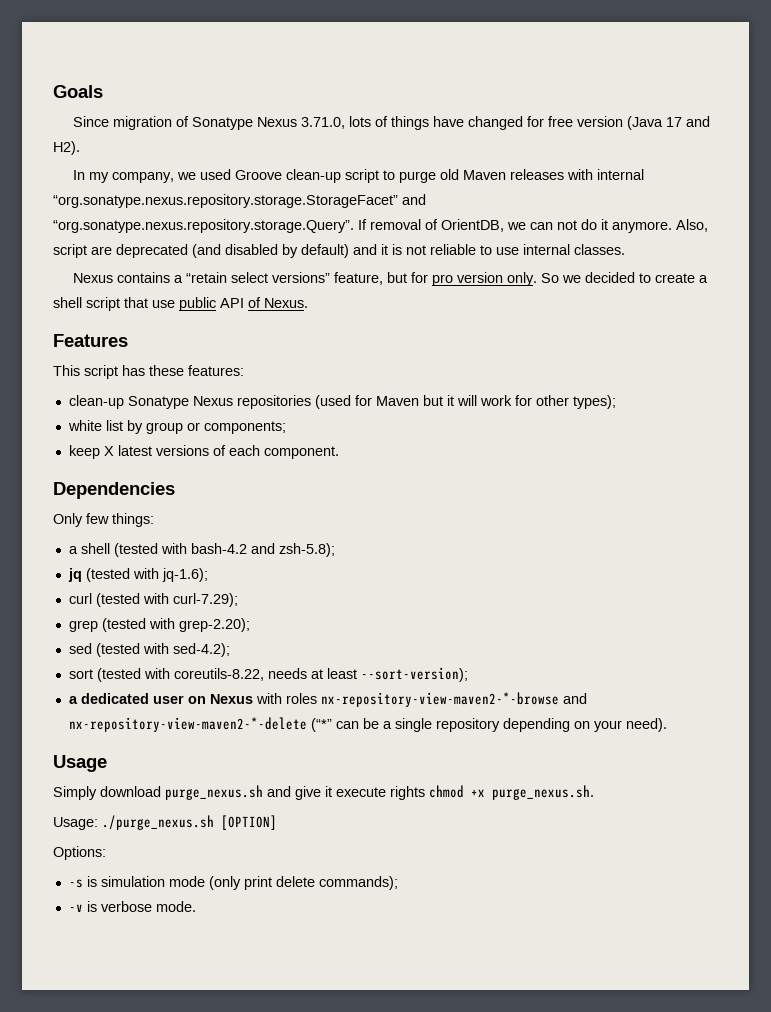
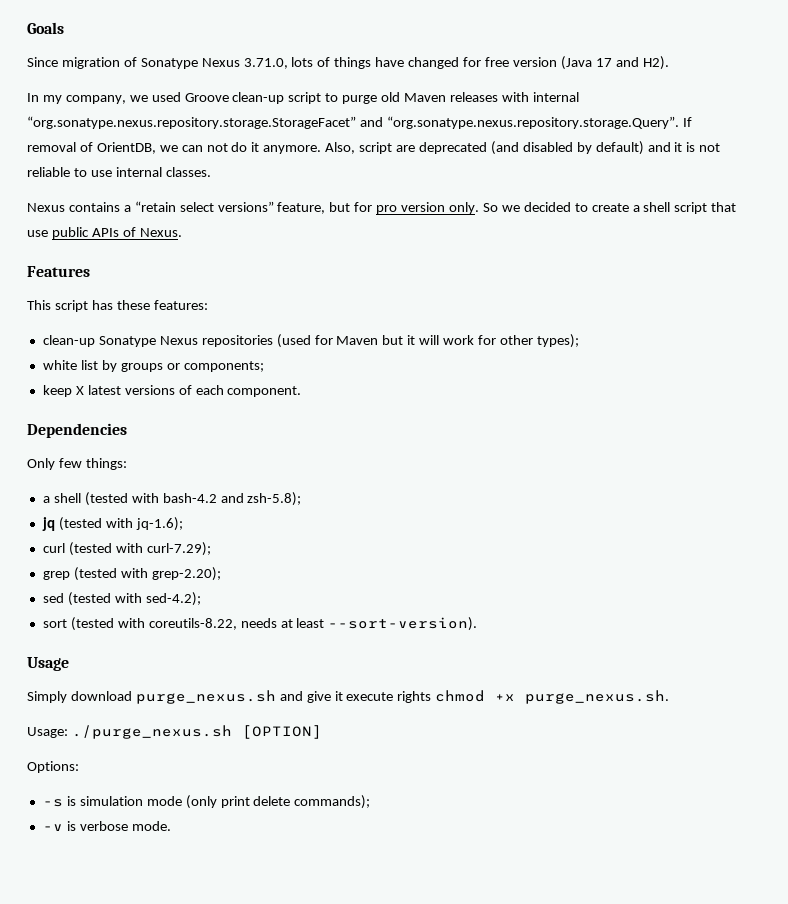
- So we decided to create a shell script that use public API of Nexus.
+ So we decided to create a shell script that use public APIs of Nexus.
- white list by group or components;
+ white list by groups or components;
- sort (tested with coreutils-8.22, needs at least --sort-version);
- a dedicated user on Nexus with roles nx-repository-view-maven2-*-browse and nx-repository-view-maven2-*-delete (“*” can be a single repository depending on your need).
+ sort (tested with coreutils-8.22, needs at least --sort-version).

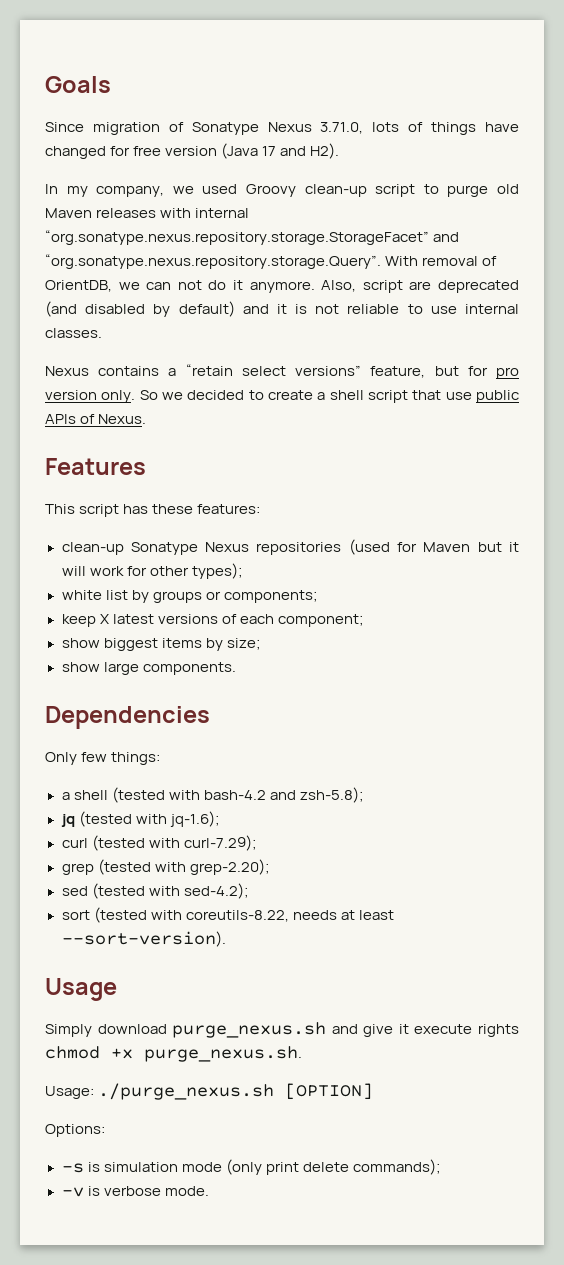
- In my company, we used Groove clean-up script to purge old Maven releases with internal “org.sonatype.nexus.repository.storage.StorageFacet” and “org.sonatype.nexus.repository.storage.Query”. If removal of OrientDB, we can not do it anymore.
+ In my company, we used Groovy clean-up script to purge old Maven releases with internal “org.sonatype.nexus.repository.storage.StorageFacet” and “org.sonatype.nexus.repository.storage.Query”. With removal of OrientDB, we can not do it anymore.
- keep X latest versions of each component.
+ keep X latest versions of each component;
+ show biggest items by size;
+ show large components.

